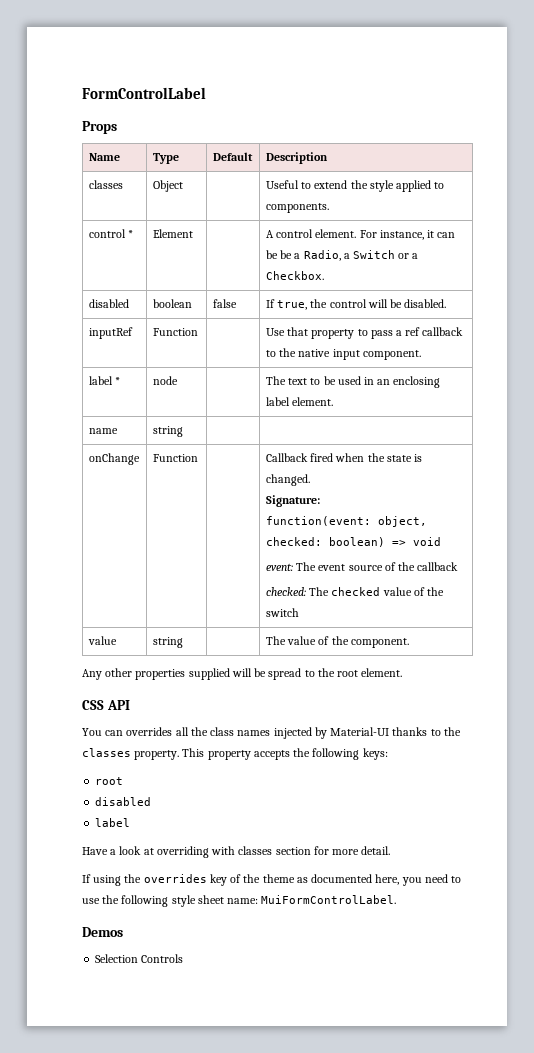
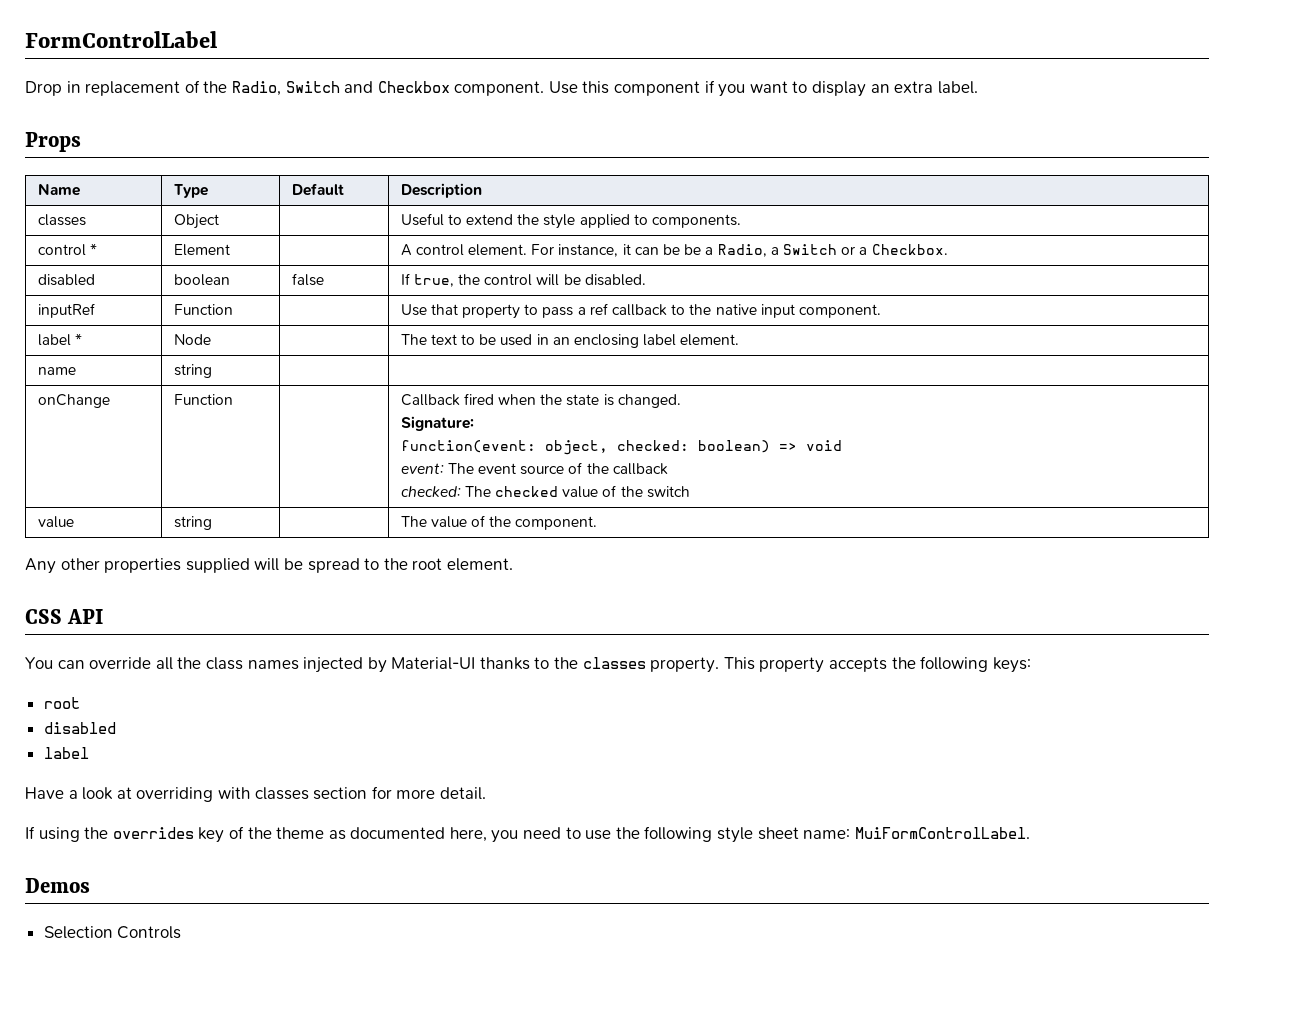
+ Drop in replacement of the Radio, Switch and Checkbox component. Use this component if you want to display an extra label.
- label * | node | | The text to be used in an enclosing label element.
+ label * | Node | | The text to be used in an enclosing label element.
- You can overrides all the class names injected by Material-UI thanks to the classes property.
+ You can override all the class names injected by Material-UI thanks to the classes property.

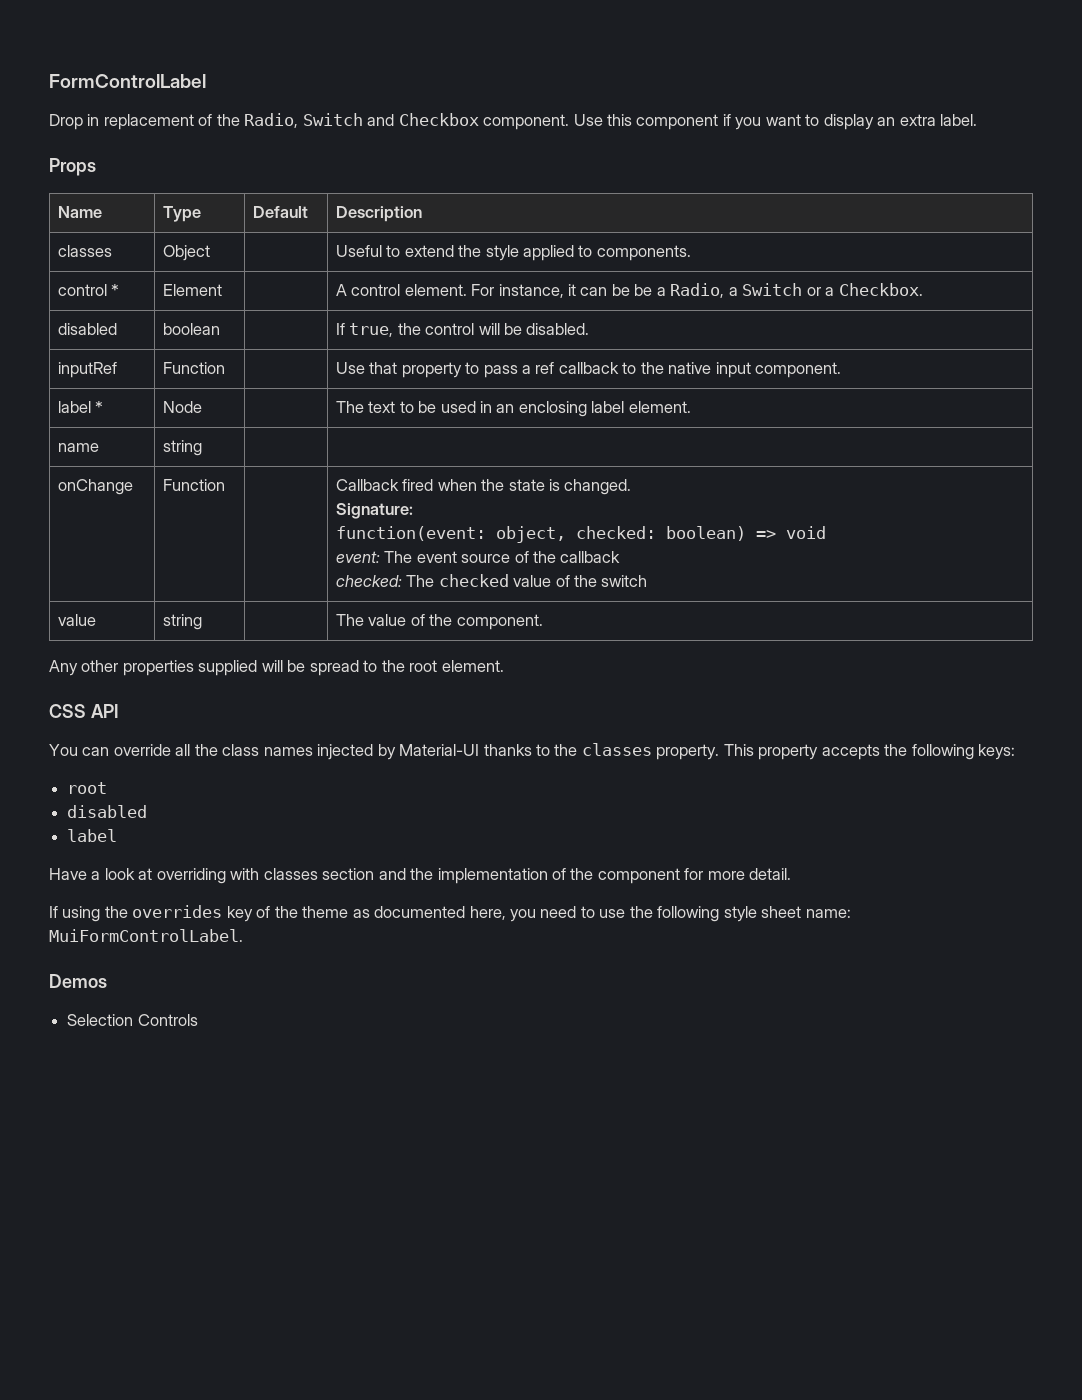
- disabled | boolean | false | If true, the control will be disabled.
+ disabled | boolean | | If true, the control will be disabled.
- Have a look at overriding with classes section for more detail.
+ Have a look at overriding with classes section and the implementation of the component for more detail.

